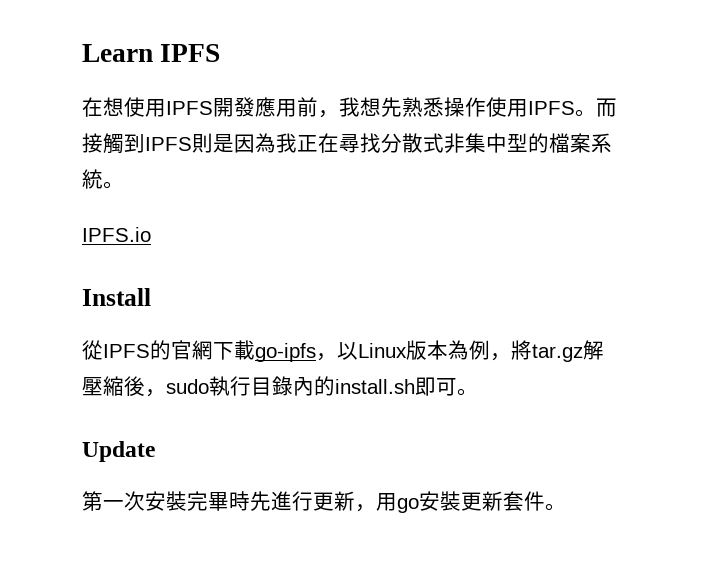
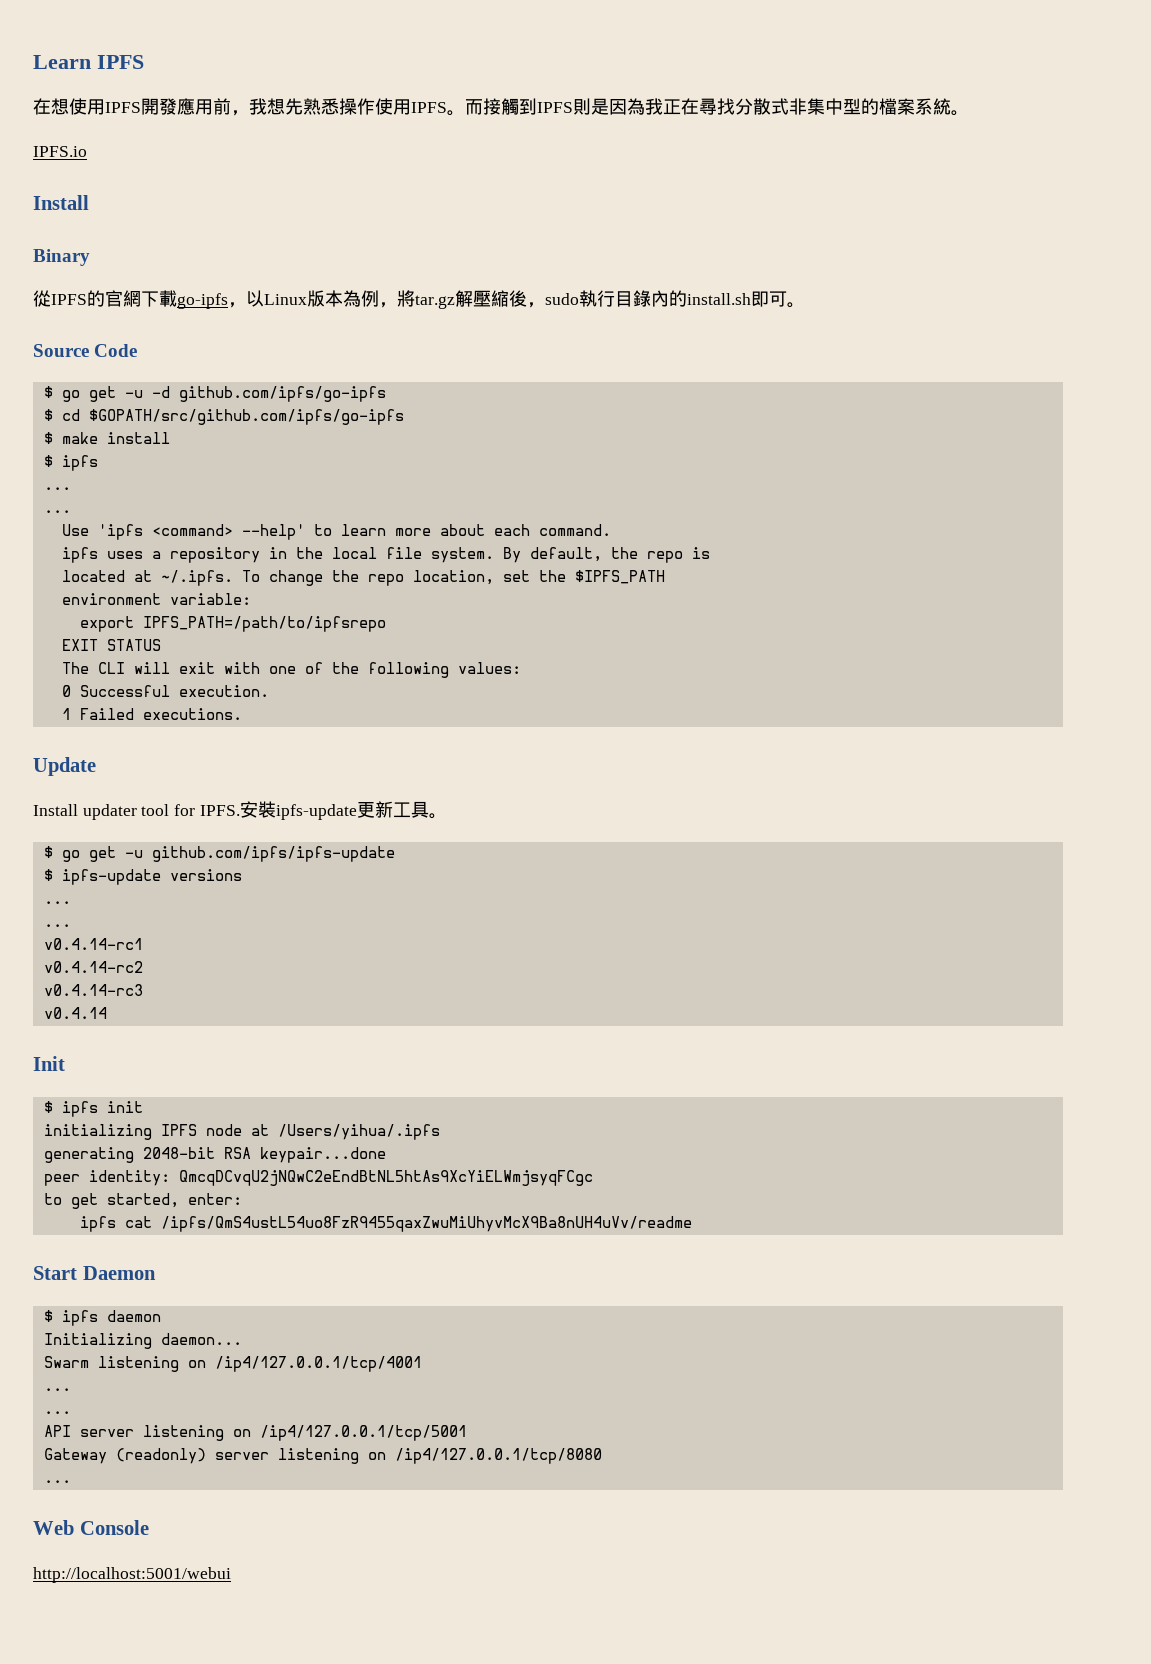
+ Binary
+ Source Code
+ $ go get -u -d github.com/ipfs/go-ipfs
+ $ cd $GOPATH/src/github.com/ipfs/go-ipfs
+ $ make install
+ $ ipfs
+ ...
+ ...
+ Use 'ipfs <command> --help' to learn more about each command.
+ ipfs uses a repository in the local file system. By default, the repo is
+ located at ~/.ipfs. To change the repo location, set the $IPFS_PATH
+ environment variable:
+ export IPFS_PATH=/path/to/ipfsrepo
+ EXIT STATUS
+ The CLI will exit with one of the following values:
+ 0 Successful execution.
+ 1 Failed executions.
  Update
- 第一次安裝完畢時先進行更新，用go安裝更新套件。
+ Install updater tool for IPFS.安裝ipfs-update更新工具。
+ $ go get -u github.com/ipfs/ipfs-update
+ $ ipfs-update versions
+ ...
+ ...
+ v0.4.14-rc1
+ v0.4.14-rc2
+ v0.4.14-rc3
+ v0.4.14
+ Init
+ $ ipfs init
+ initializing IPFS node at /Users/yihua/.ipfs
+ generating 2048-bit RSA keypair...done
+ peer identity: QmcqDCvqU2jNQwC2eEndBtNL5htAs9XcYiELWmjsyqFCgc
+ to get started, enter:
+ ipfs cat /ipfs/QmS4ustL54uo8FzR9455qaxZwuMiUhyvMcX9Ba8nUH4uVv/readme
+ Start Daemon
+ $ ipfs daemon
+ Initializing daemon...
+ Swarm listening on /ip4/127.0.0.1/tcp/4001
+ ...
+ ...
+ API server listening on /ip4/127.0.0.1/tcp/5001
+ Gateway (readonly) server listening on /ip4/127.0.0.1/tcp/8080
+ ...
+ Web Console
+ http://localhost:5001/webui

